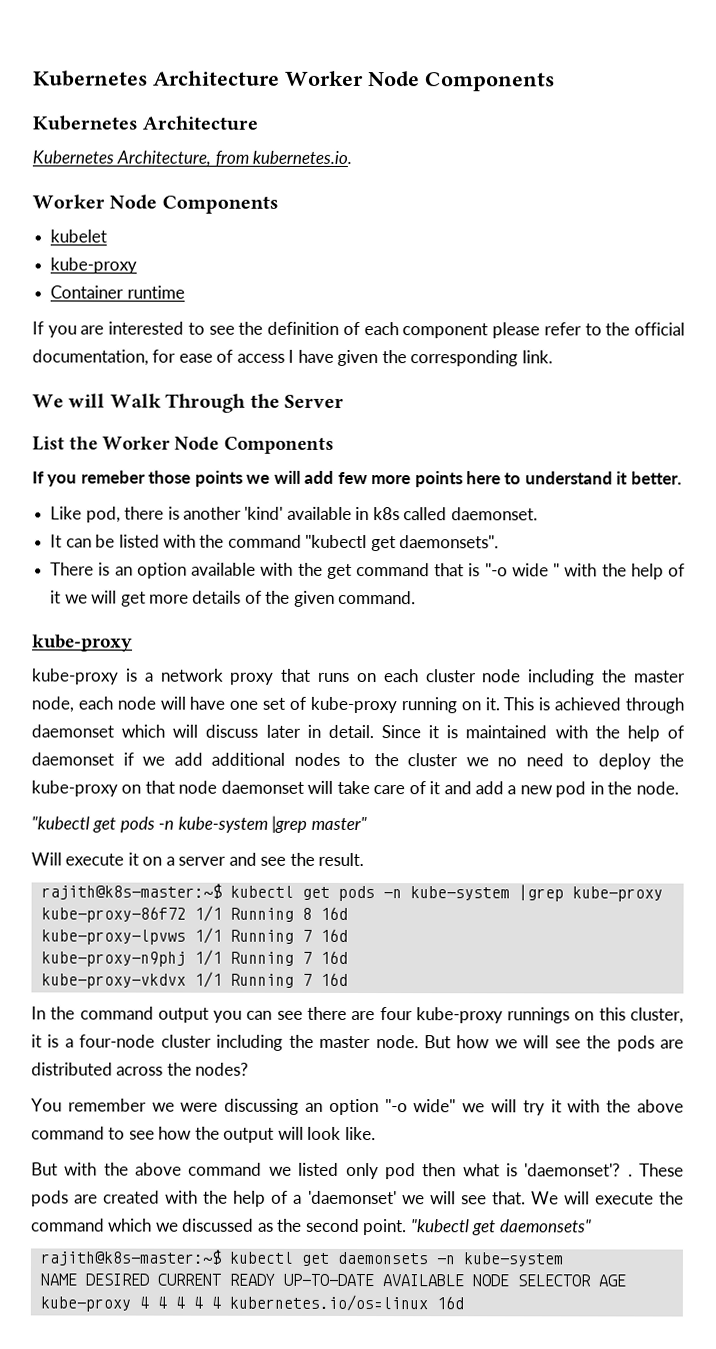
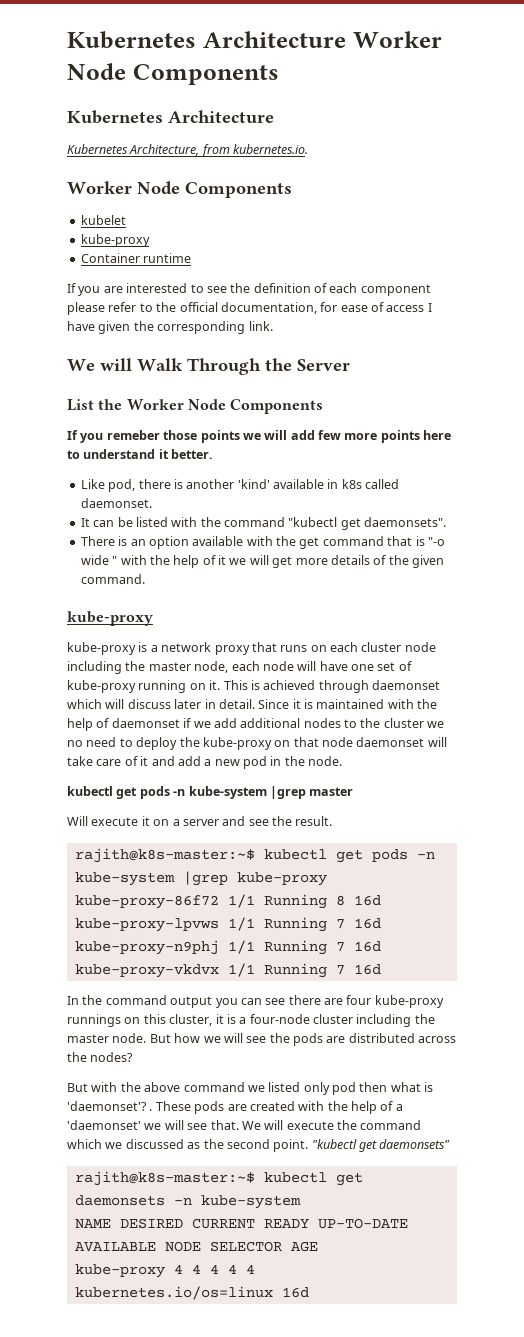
- "kubectl get pods -n kube-system |grep master"
+ kubectl get pods -n kube-system |grep master
- You remember we were discussing an option "-o wide" we will try it with the above command to see how the output will look like.

